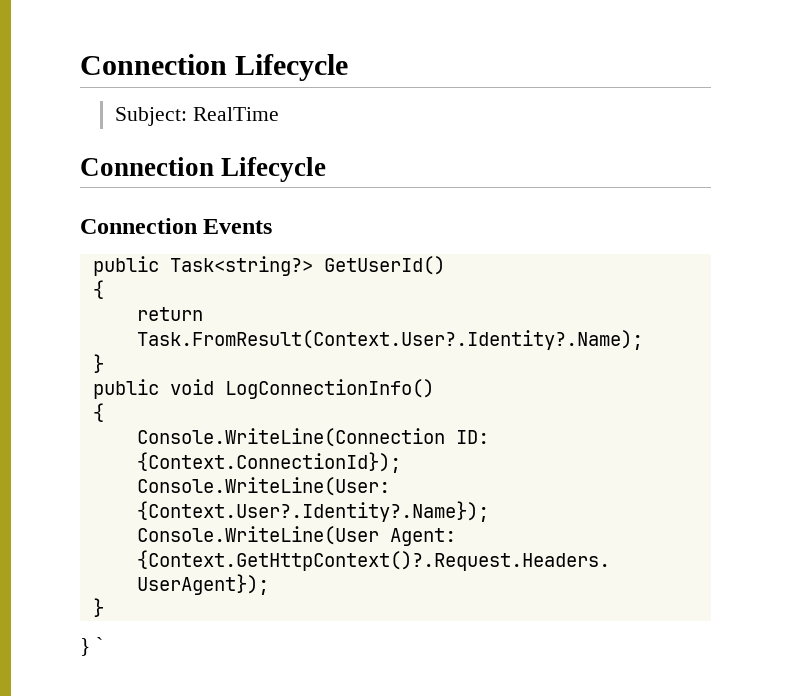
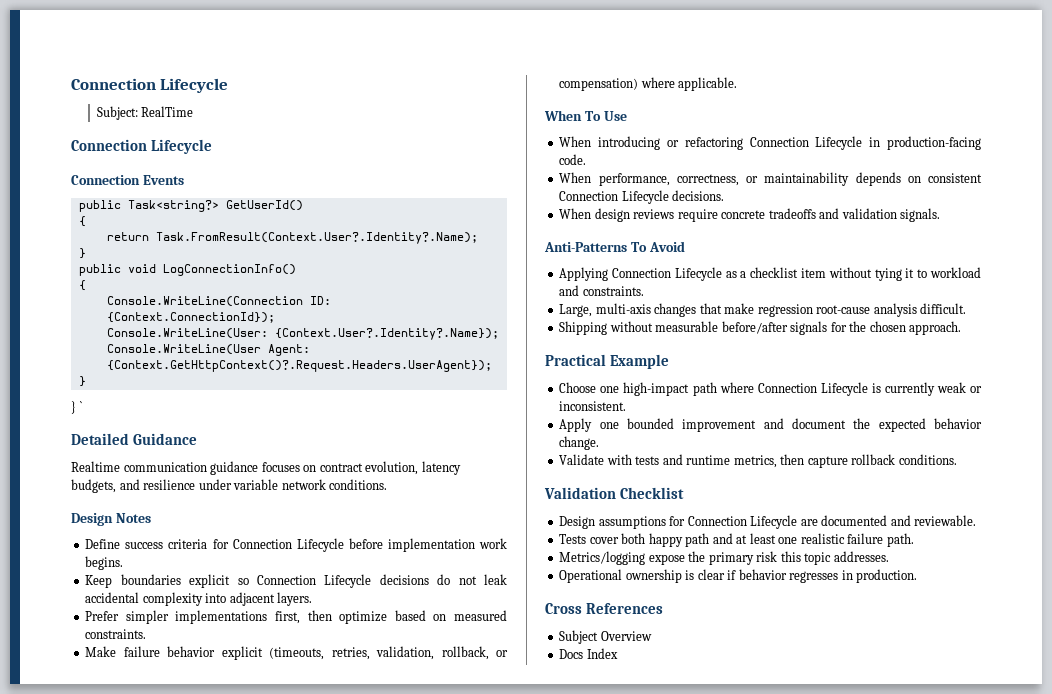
+ Detailed Guidance
+ Realtime communication guidance focuses on contract evolution, latency budgets, and resilience under variable network conditions.
+ Design Notes
+ Define success criteria for Connection Lifecycle before implementation work begins.
+ Keep boundaries explicit so Connection Lifecycle decisions do not leak accidental complexity into adjacent layers.
+ Prefer simpler implementations first, then optimize based on measured constraints.
+ Make failure behavior explicit (timeouts, retries, validation, rollback, or compensation) where applicable.
+ When To Use
+ When introducing or refactoring Connection Lifecycle in production-facing code.
+ When performance, correctness, or maintainability depends on consistent Connection Lifecycle decisions.
+ When design reviews require concrete tradeoffs and validation signals.
+ Anti-Patterns To Avoid
+ Applying Connection Lifecycle as a checklist item without tying it to workload and constraints.
+ Large, multi-axis changes that make regression root-cause analysis difficult.
+ Shipping without measurable before/after signals for the chosen approach.
+ Practical Example
+ Choose one high-impact path where Connection Lifecycle is currently weak or inconsistent.
+ Apply one bounded improvement and document the expected behavior change.
+ Validate with tests and runtime metrics, then capture rollback conditions.
+ Validation Checklist
+ Design assumptions for Connection Lifecycle are documented and reviewable.
+ Tests cover both happy path and at least one realistic failure path.
+ Metrics/logging expose the primary risk this topic addresses.
+ Operational ownership is clear if behavior regresses in production.
+ Cross References
+ Subject Overview
+ Docs Index

